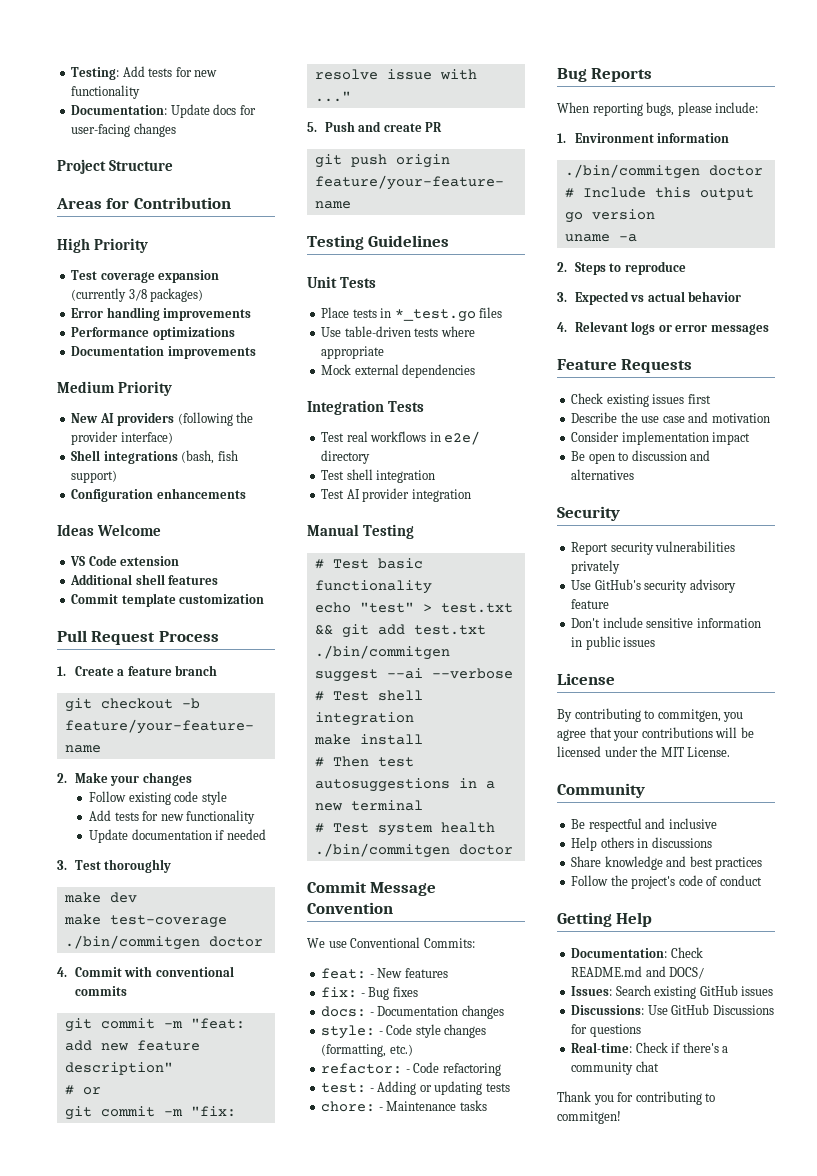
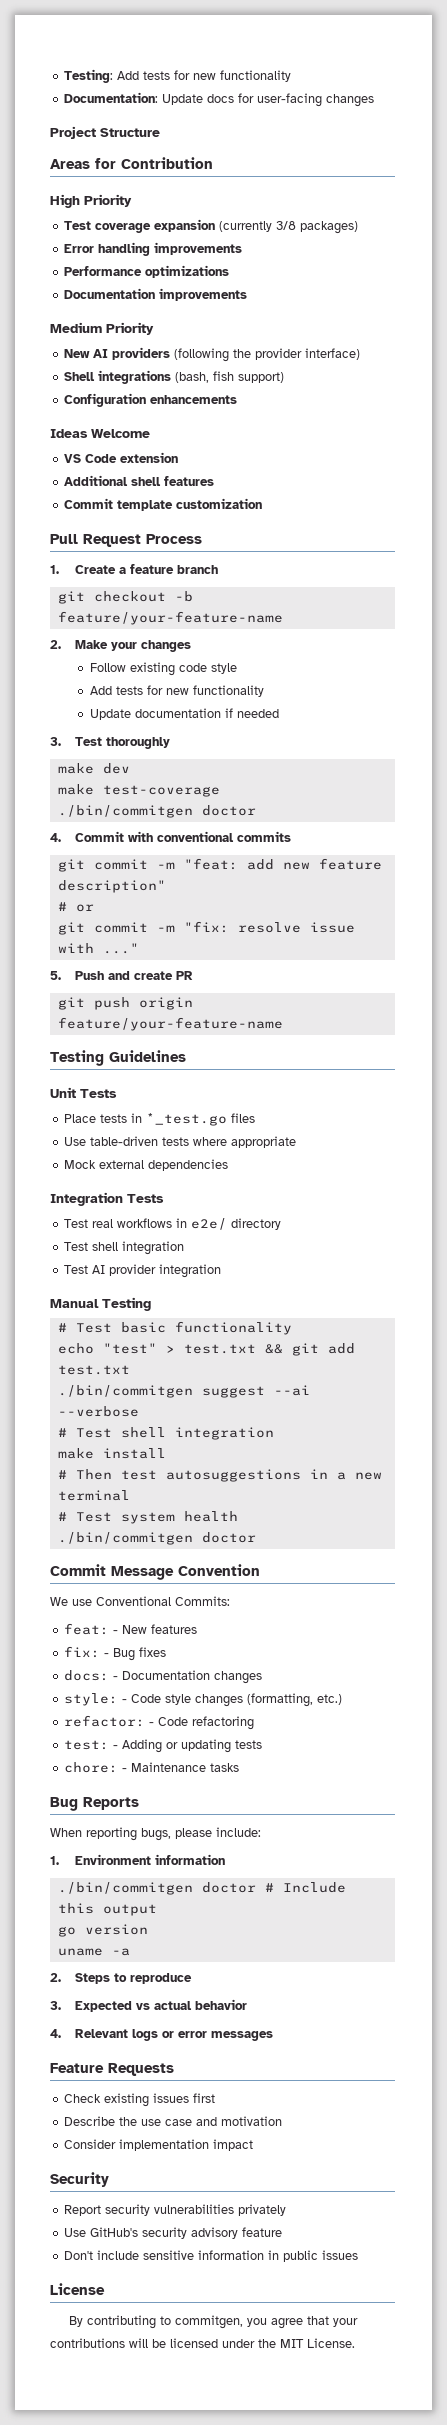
- Be open to discussion and alternatives
- Community
- Be respectful and inclusive
- Help others in discussions
- Share knowledge and best practices
- Follow the project's code of conduct
- Getting Help
- Documentation: Check README.md and DOCS/
- Issues: Search existing GitHub issues
- Discussions: Use GitHub Discussions for questions
- Real-time: Check if there's a community chat
- Thank you for contributing to commitgen!

